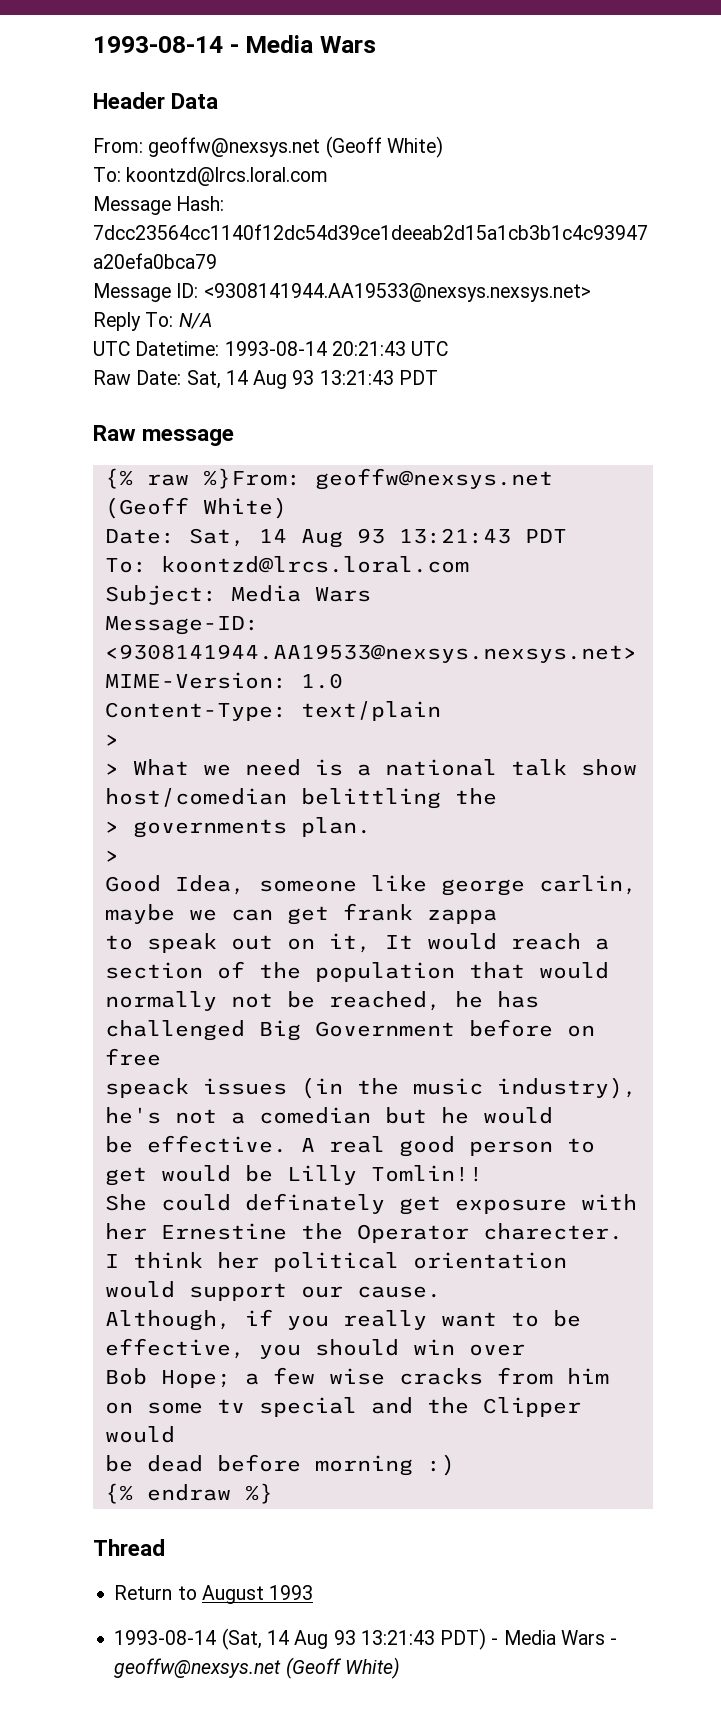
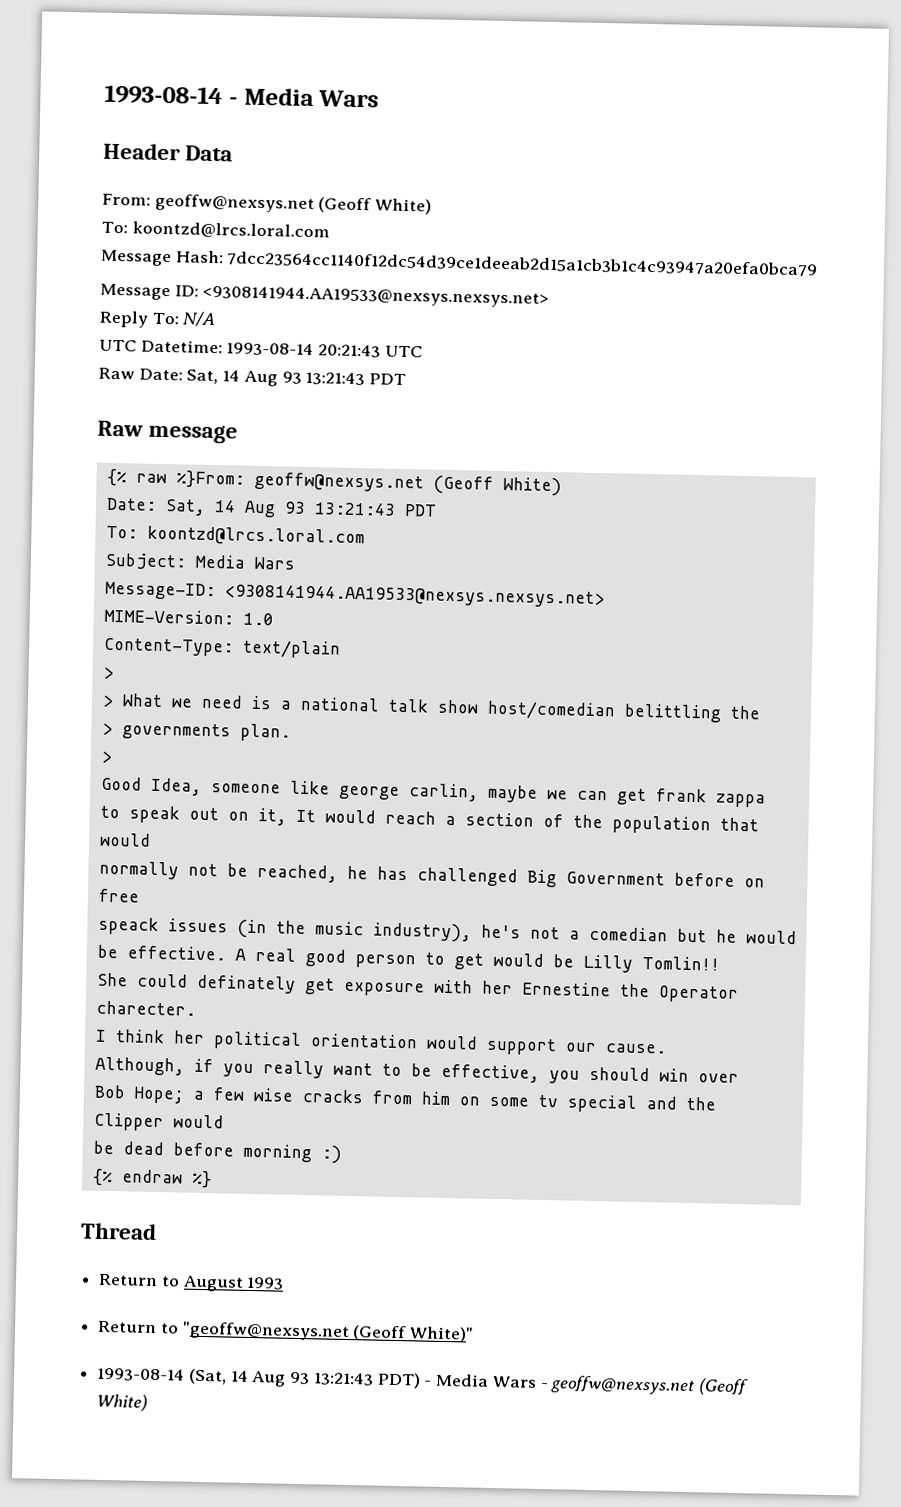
+ Return to "geoffw@nexsys.net (Geoff White)"

